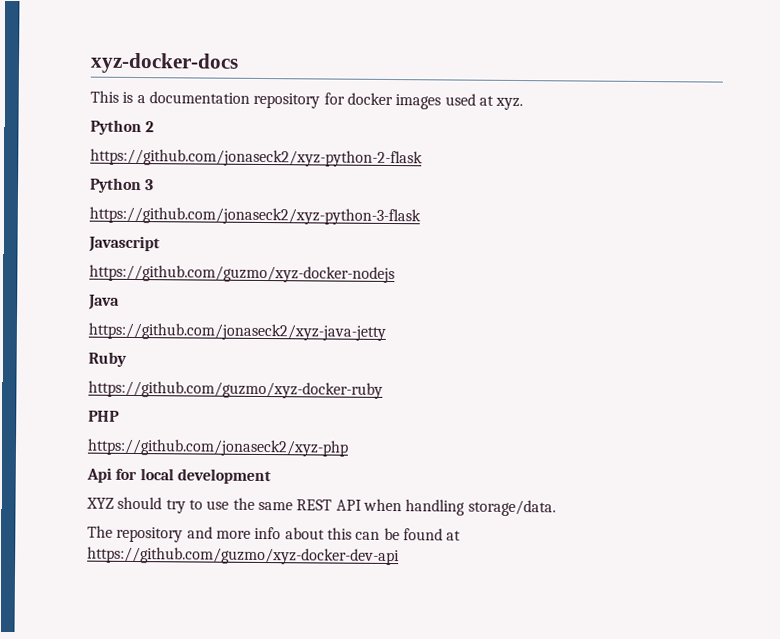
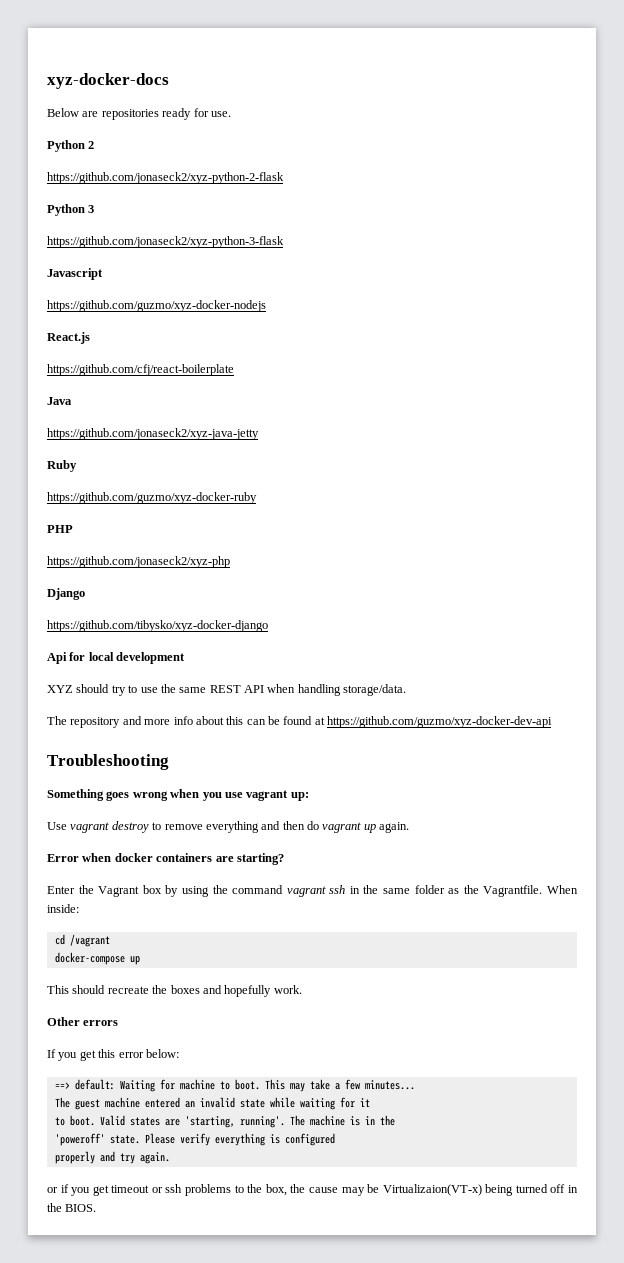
- This is a documentation repository for docker images used at xyz.
+ Below are repositories ready for use.
+ React.js
+ https://github.com/cfj/react-boilerplate
+ Django
+ https://github.com/tibysko/xyz-docker-django
+ Troubleshooting
+ Something goes wrong when you use vagrant up:
+ Use vagrant destroy to remove everything and then do vagrant up again.
+ Error when docker containers are starting?
+ Enter the Vagrant box by using the command vagrant ssh in the same folder as the Vagrantfile. When inside:
+ cd /vagrant
+ docker-compose up
+ This should recreate the boxes and hopefully work.
+ Other errors
+ If you get this error below:
+ ==> default: Waiting for machine to boot. This may take a few minutes...
+ The guest machine entered an invalid state while waiting for it
+ to boot. Valid states are 'starting, running'. The machine is in the
+ 'poweroff' state. Please verify everything is configured
+ properly and try again.
+ or if you get timeout or ssh problems to the box, the cause may be Virtualizaion(VT-x) being turned off in the BIOS.

